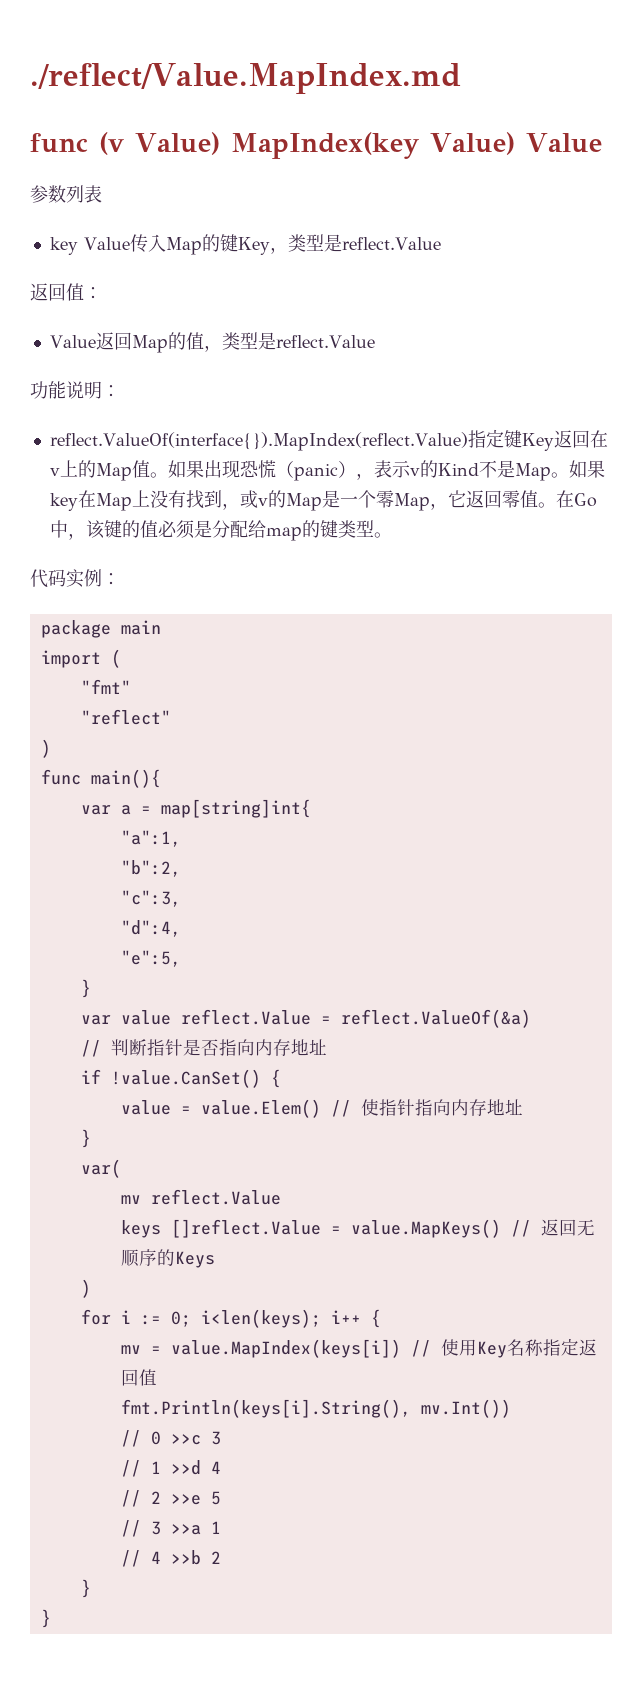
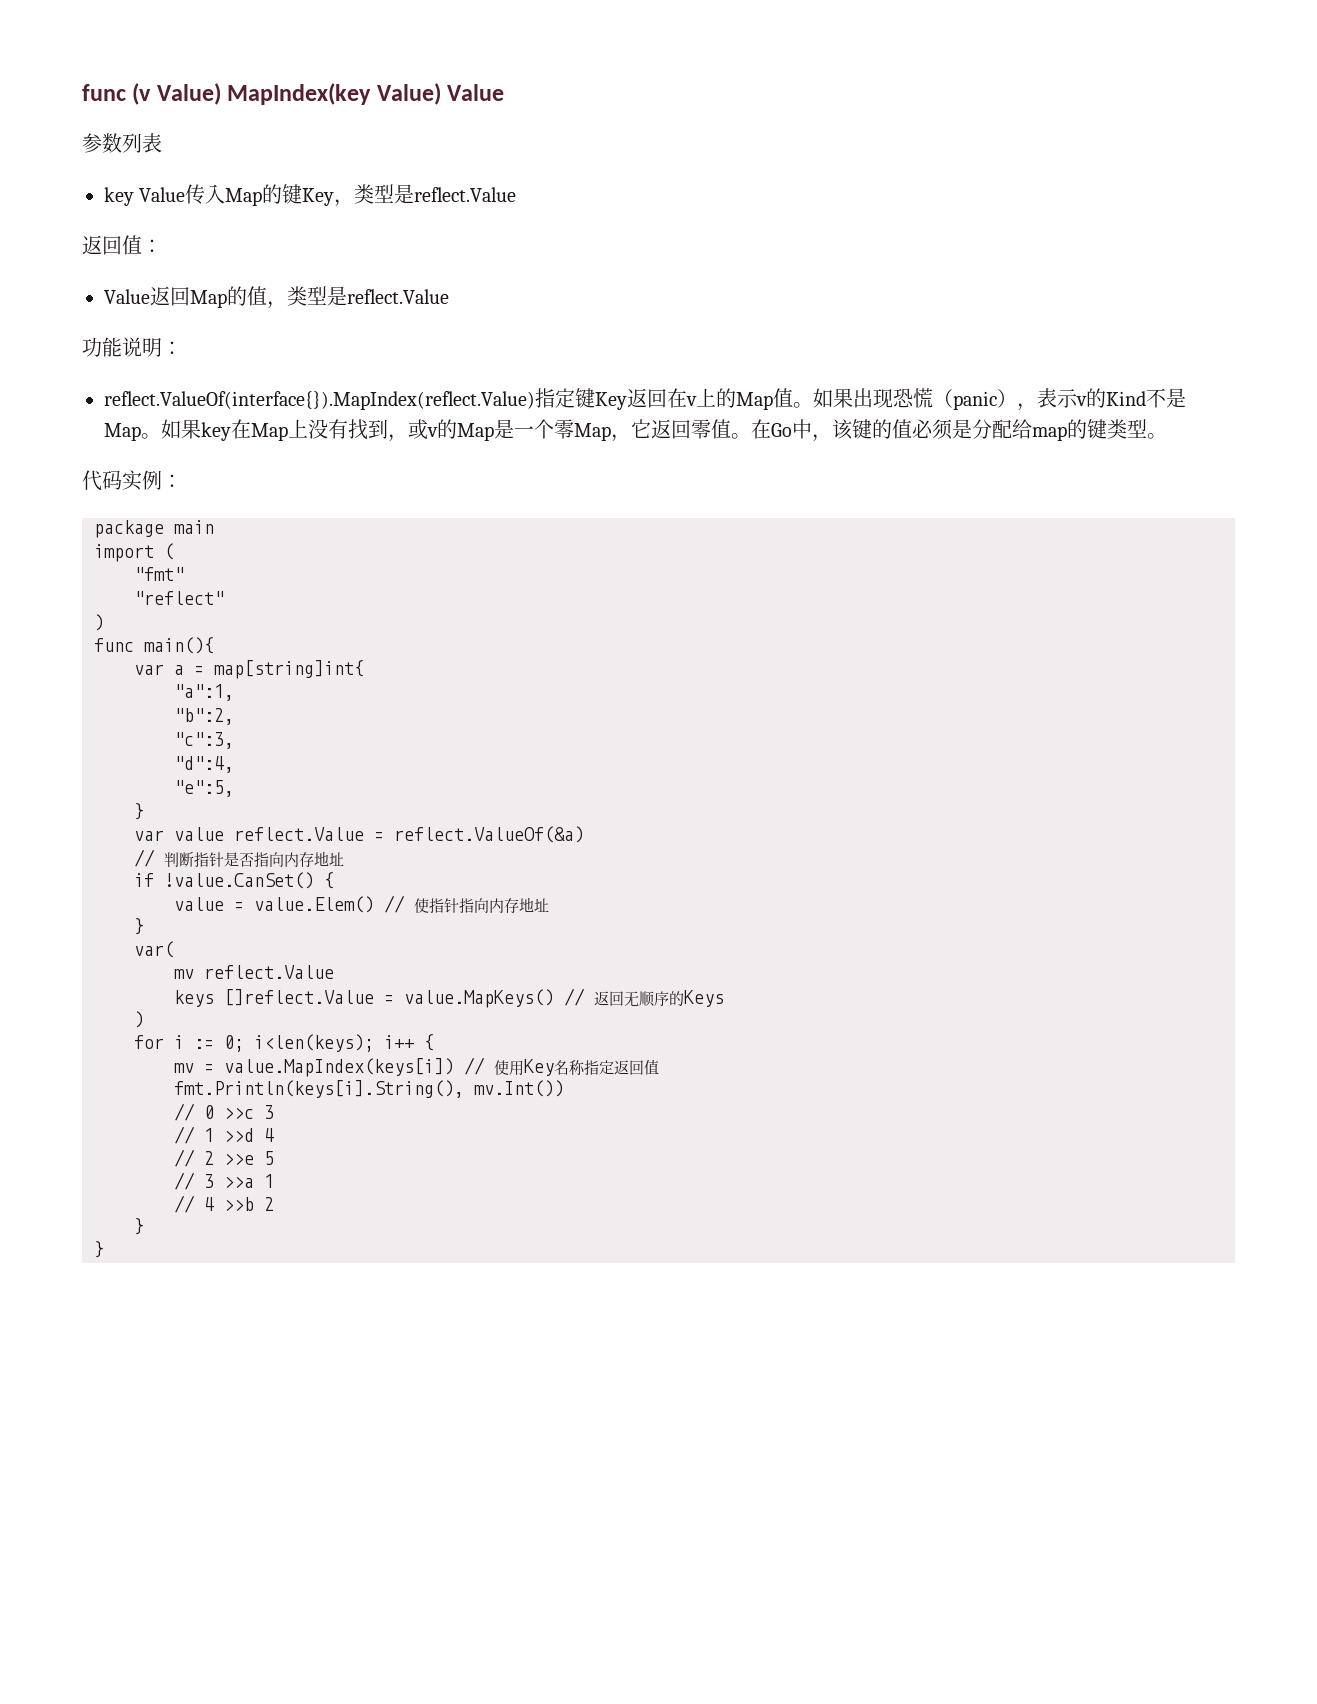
- ./reflect/Value.MapIndex.md

